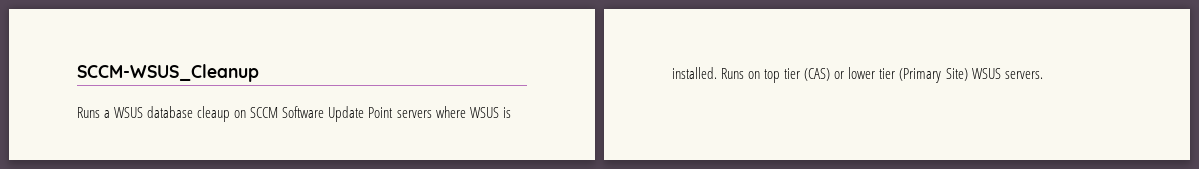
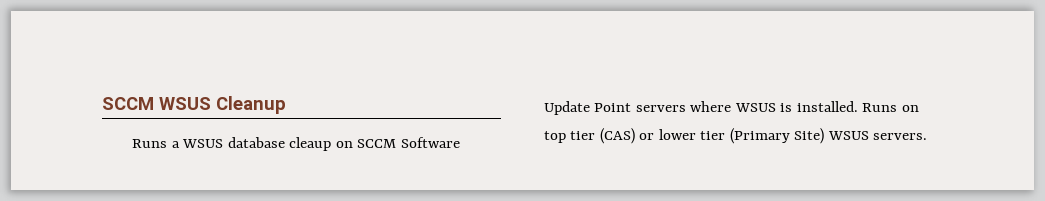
- SCCM-WSUS_Cleanup
+ SCCM WSUS Cleanup

